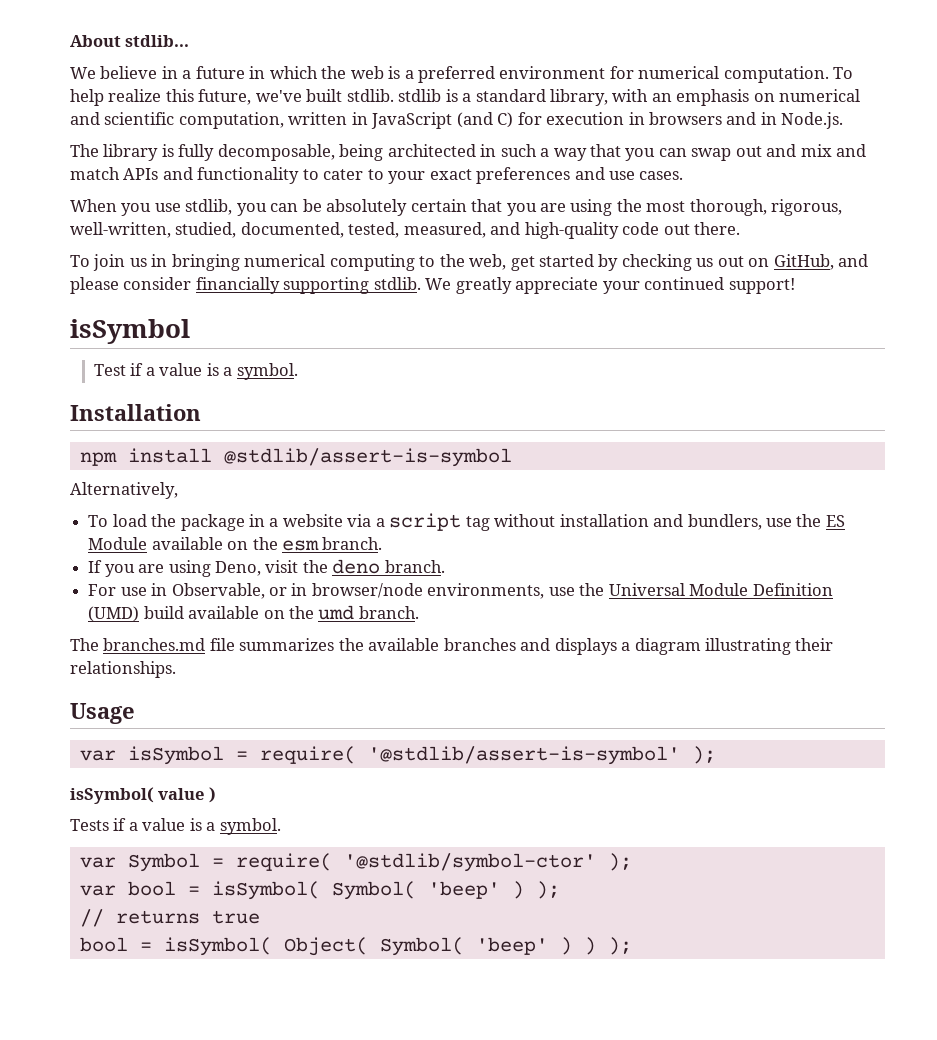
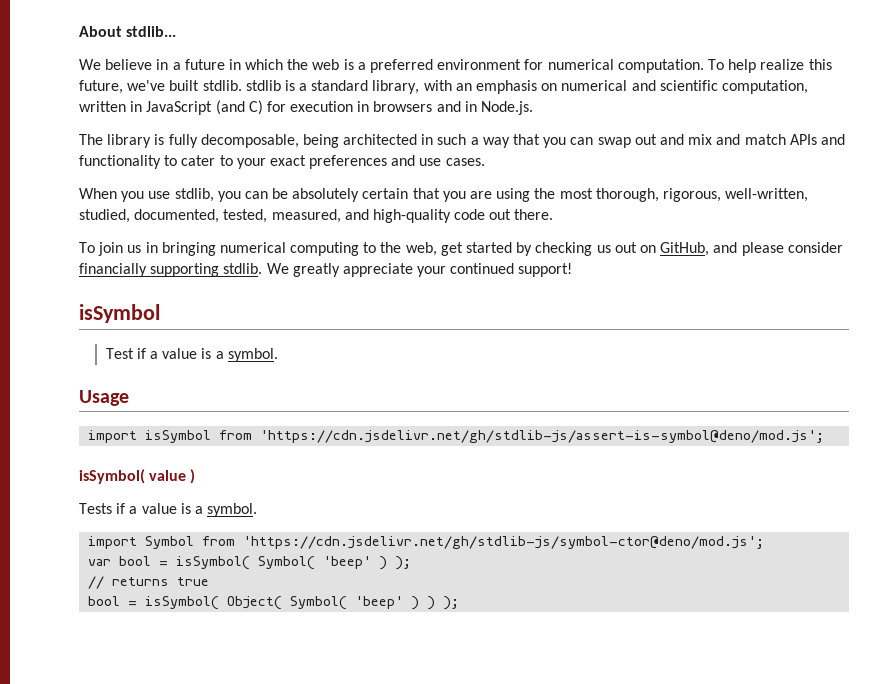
- Installation
- npm install @stdlib/assert-is-symbol
- Alternatively,
- To load the package in a website via a script tag without installation and bundlers, use the ES Module available on the esm branch.
- If you are using Deno, visit the deno branch.
- For use in Observable, or in browser/node environments, use the Universal Module Definition (UMD) build available on the umd branch.
- The branches.md file summarizes the available branches and displays a diagram illustrating their relationships.
  Usage
- var isSymbol = require( '@stdlib/assert-is-symbol' );
+ import isSymbol from 'https://cdn.jsdelivr.net/gh/stdlib-js/assert-is-symbol@deno/mod.js';
- var Symbol = require( '@stdlib/symbol-ctor' );
+ import Symbol from 'https://cdn.jsdelivr.net/gh/stdlib-js/symbol-ctor@deno/mod.js';

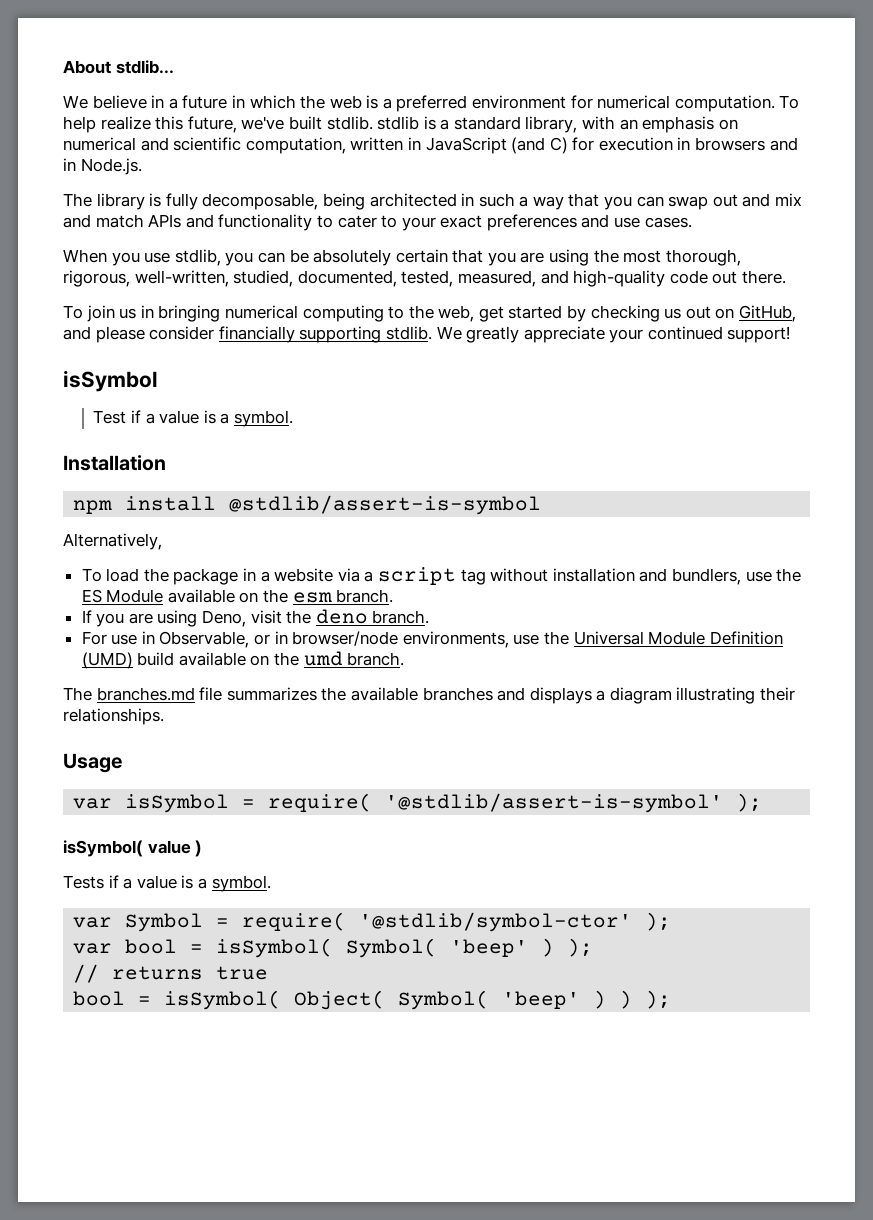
+ Installation
+ npm install @stdlib/assert-is-symbol
+ Alternatively,
+ To load the package in a website via a script tag without installation and bundlers, use the ES Module available on the esm branch.
+ If you are using Deno, visit the deno branch.
+ For use in Observable, or in browser/node environments, use the Universal Module Definition (UMD) build available on the umd branch.
+ The branches.md file summarizes the available branches and displays a diagram illustrating their relationships.
  Usage
- import isSymbol from 'https://cdn.jsdelivr.net/gh/stdlib-js/assert-is-symbol@deno/mod.js';
+ var isSymbol = require( '@stdlib/assert-is-symbol' );
- import Symbol from 'https://cdn.jsdelivr.net/gh/stdlib-js/symbol-ctor@deno/mod.js';
+ var Symbol = require( '@stdlib/symbol-ctor' );

